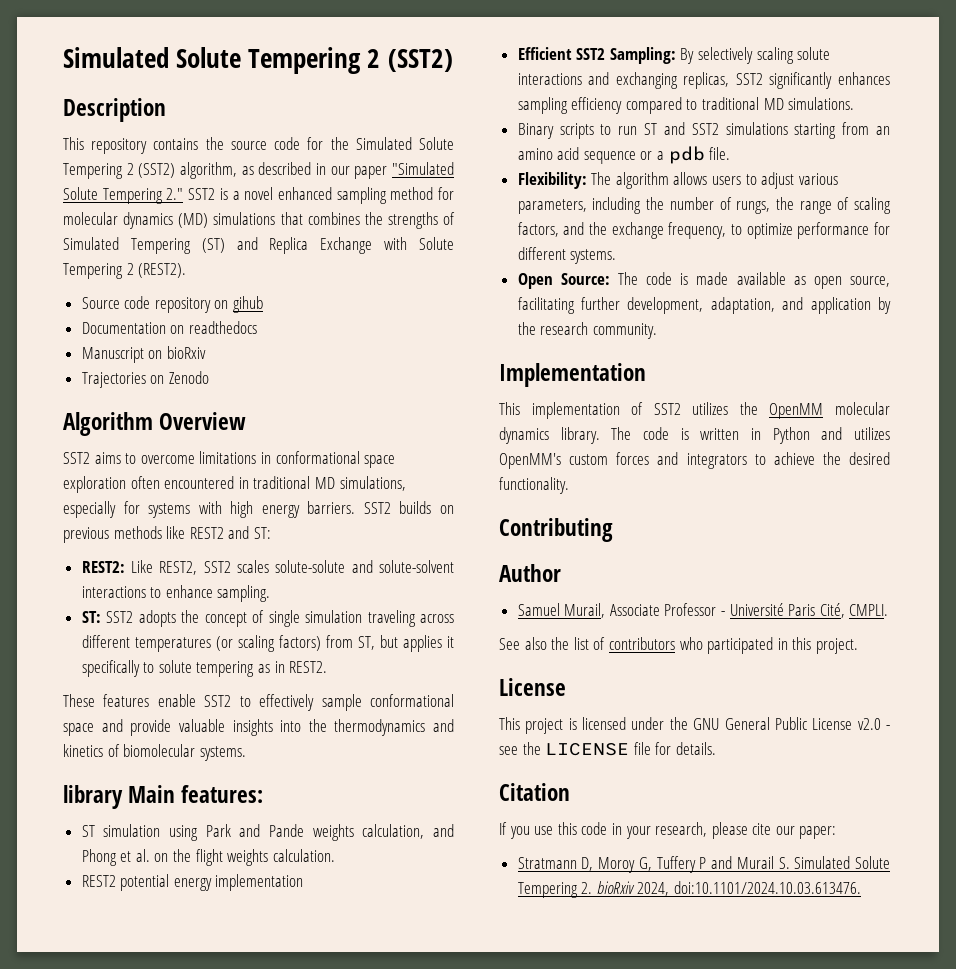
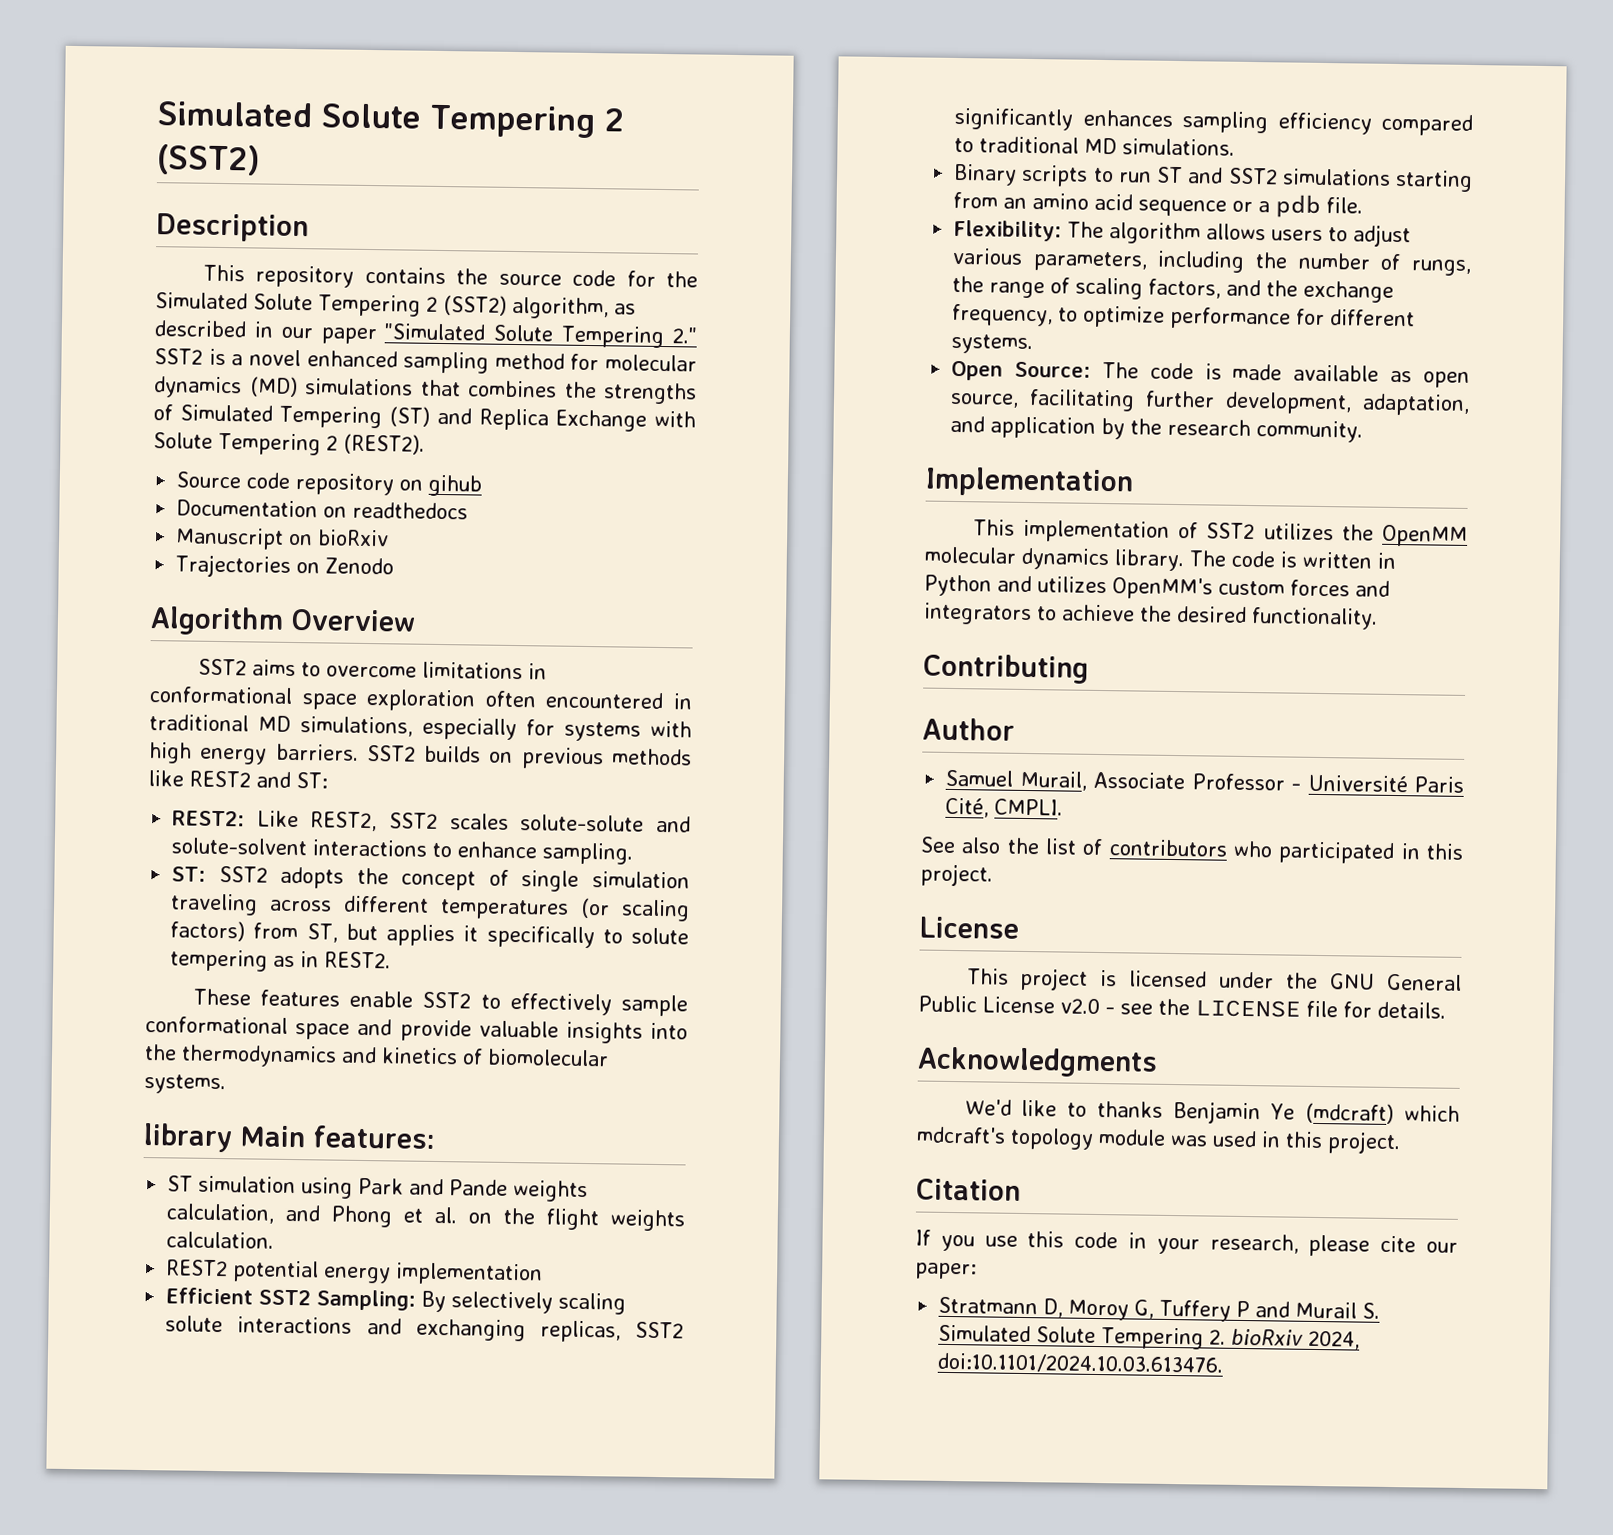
+ Acknowledgments
+ We'd like to thanks Benjamin Ye (mdcraft) which mdcraft's topology module was used in this project.

